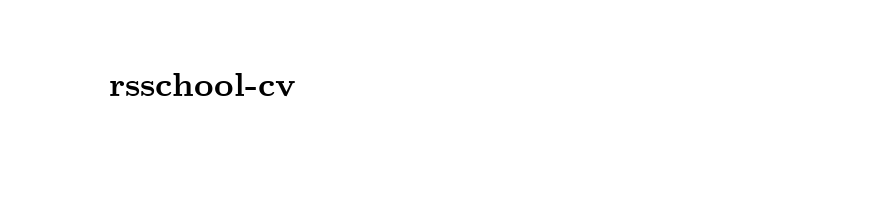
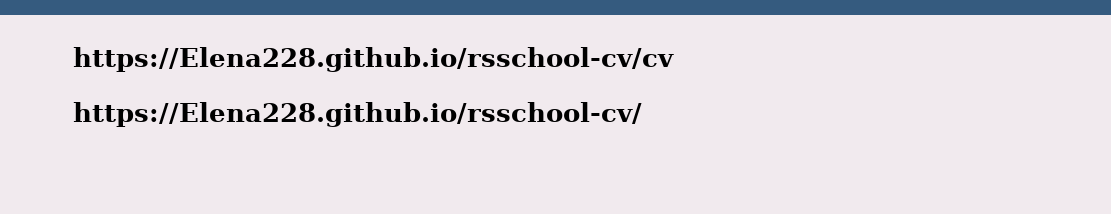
- rsschool-cv
+ https://Elena228.github.io/rsschool-cv/cv
+ https://Elena228.github.io/rsschool-cv/

